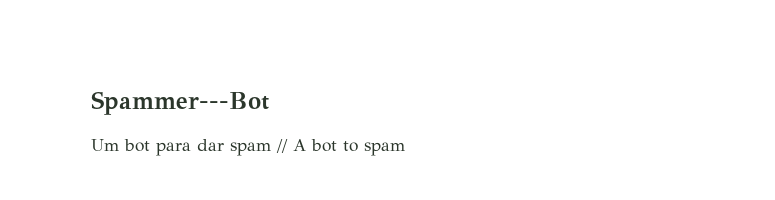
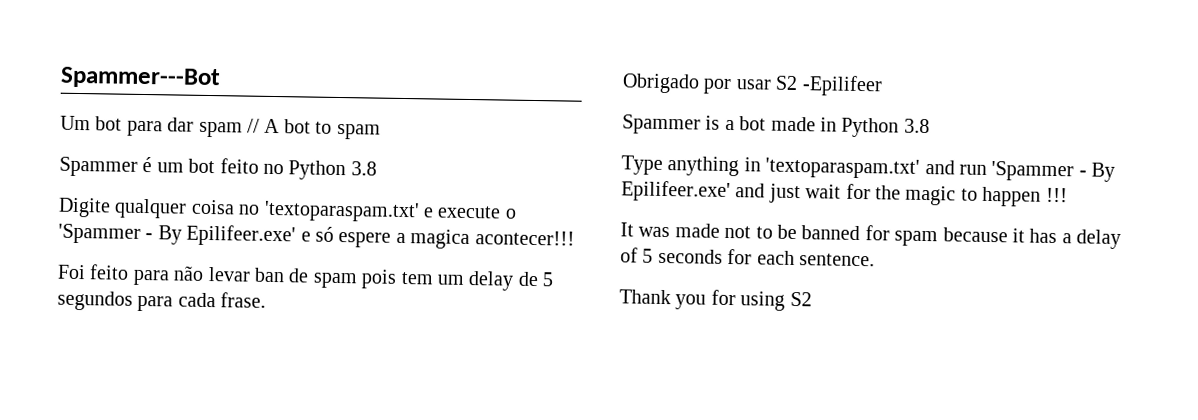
+ Spammer é um bot feito no Python 3.8
+ Digite qualquer coisa no 'textoparaspam.txt' e execute o 'Spammer - By Epilifeer.exe' e só espere a magica acontecer!!!
+ Foi feito para não levar ban de spam pois tem um delay de 5 segundos para cada frase.
+ Obrigado por usar S2 -Epilifeer
+ Spammer is a bot made in Python 3.8
+ Type anything in 'textoparaspam.txt' and run 'Spammer - By Epilifeer.exe' and just wait for the magic to happen !!!
+ It was made not to be banned for spam because it has a delay of 5 seconds for each sentence.
+ Thank you for using S2

